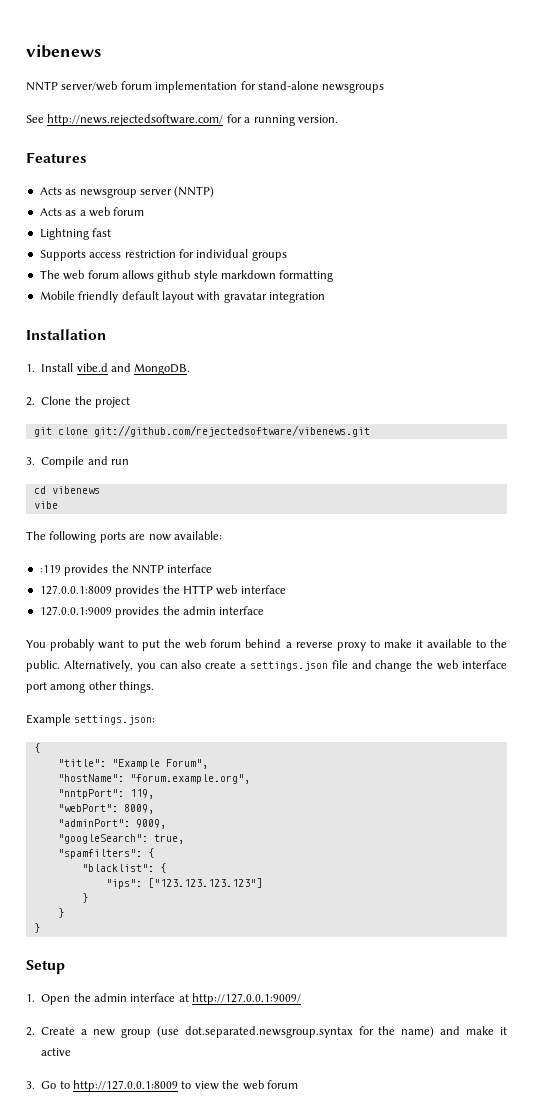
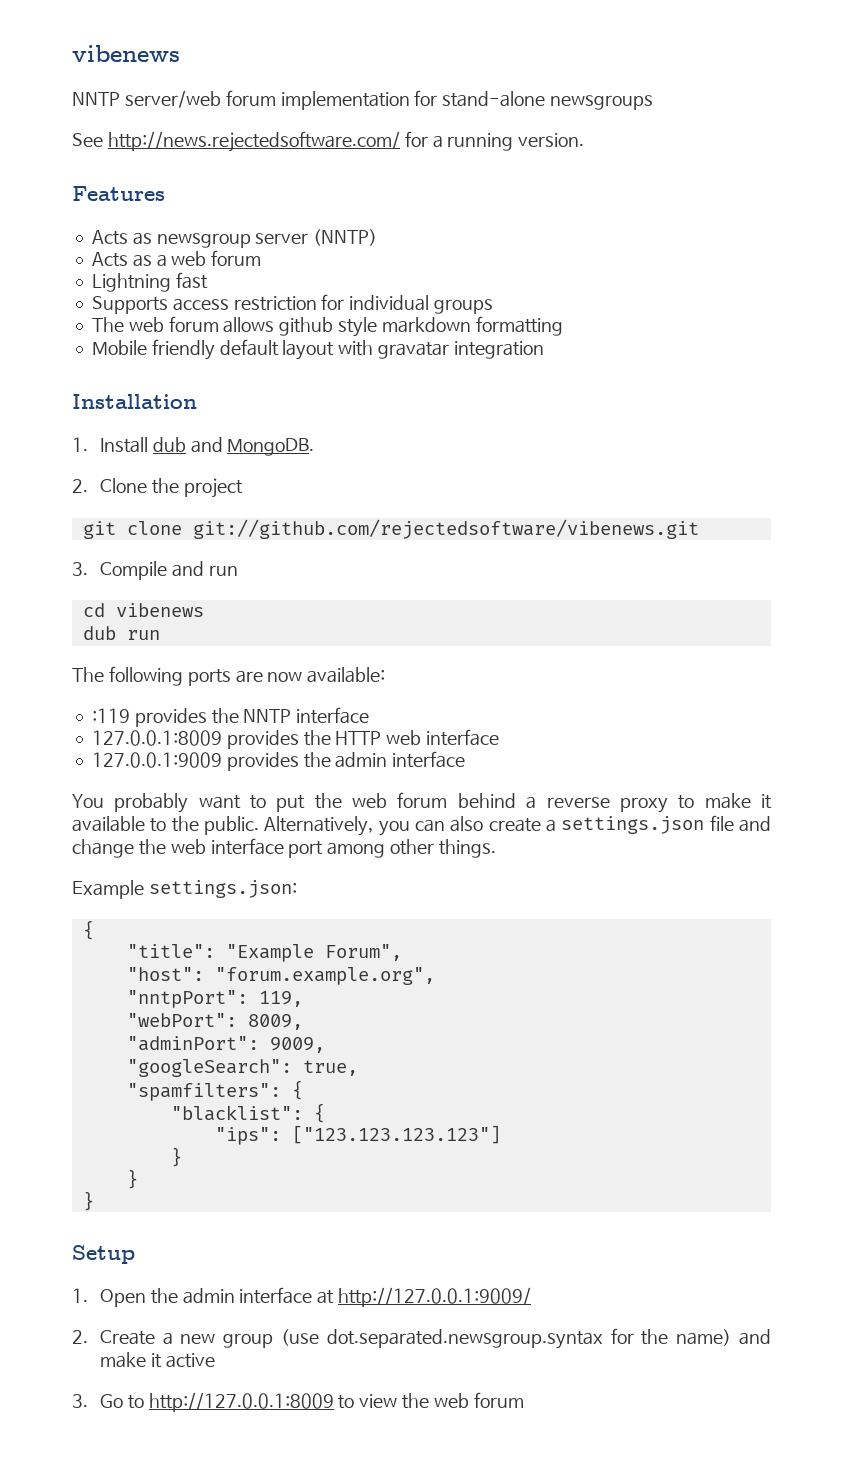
- 1. Install vibe.d and MongoDB.
+ 1. Install dub and MongoDB.
- vibe
+ dub run
- "hostName": "forum.example.org",
+ "host": "forum.example.org",

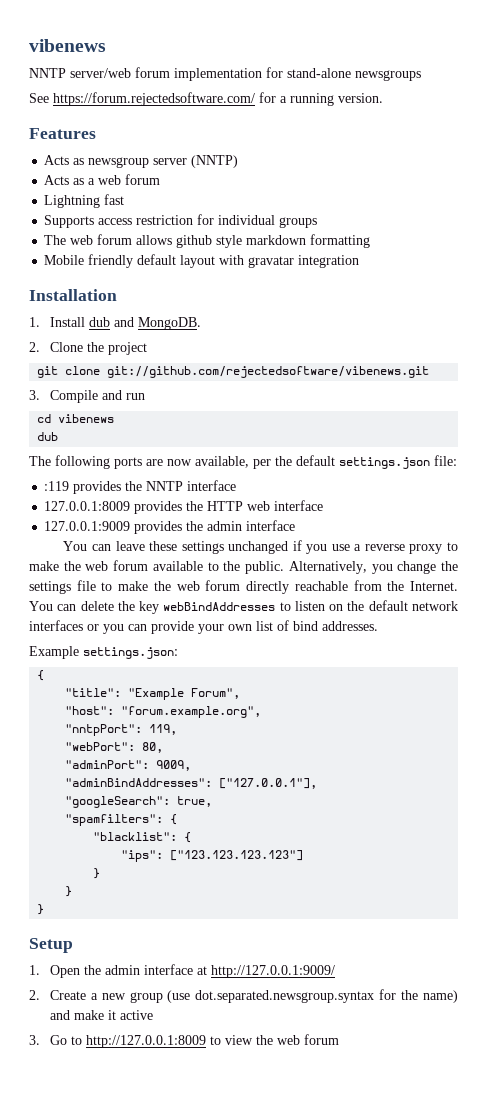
- See http://news.rejectedsoftware.com/ for a running version.
+ See https://forum.rejectedsoftware.com/ for a running version.
  cd vibenews
- dub run
+ dub
- The following ports are now available:
+ The following ports are now available, per the default settings.json file:
- You probably want to put the web forum behind a reverse proxy to make it available to the public.
+ You can leave these settings unchanged if you use a reverse proxy to make the web forum available to the public.
- Alternatively, you can also create a settings.json file and change the web interface port among other things.
+ Alternatively, you change the settings file to make the web forum directly reachable from the Internet. You can delete the key webBindAddresses to listen on the default network interfaces or you can provide your own list of bind addresses.
- "webPort": 8009,
+ "webPort": 80,
+ "adminBindAddresses": ["127.0.0.1"],

